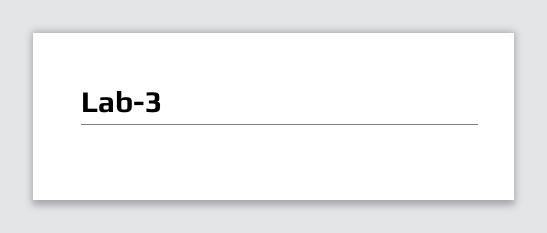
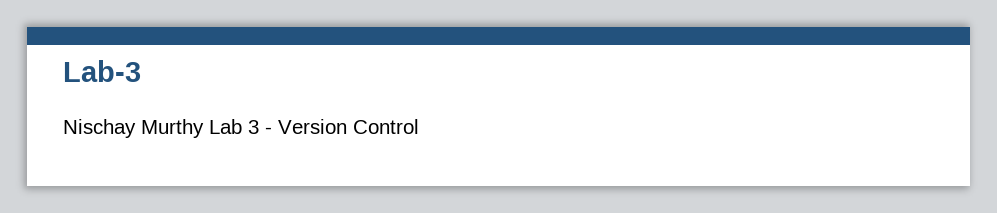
+ Nischay Murthy Lab 3 - Version Control

